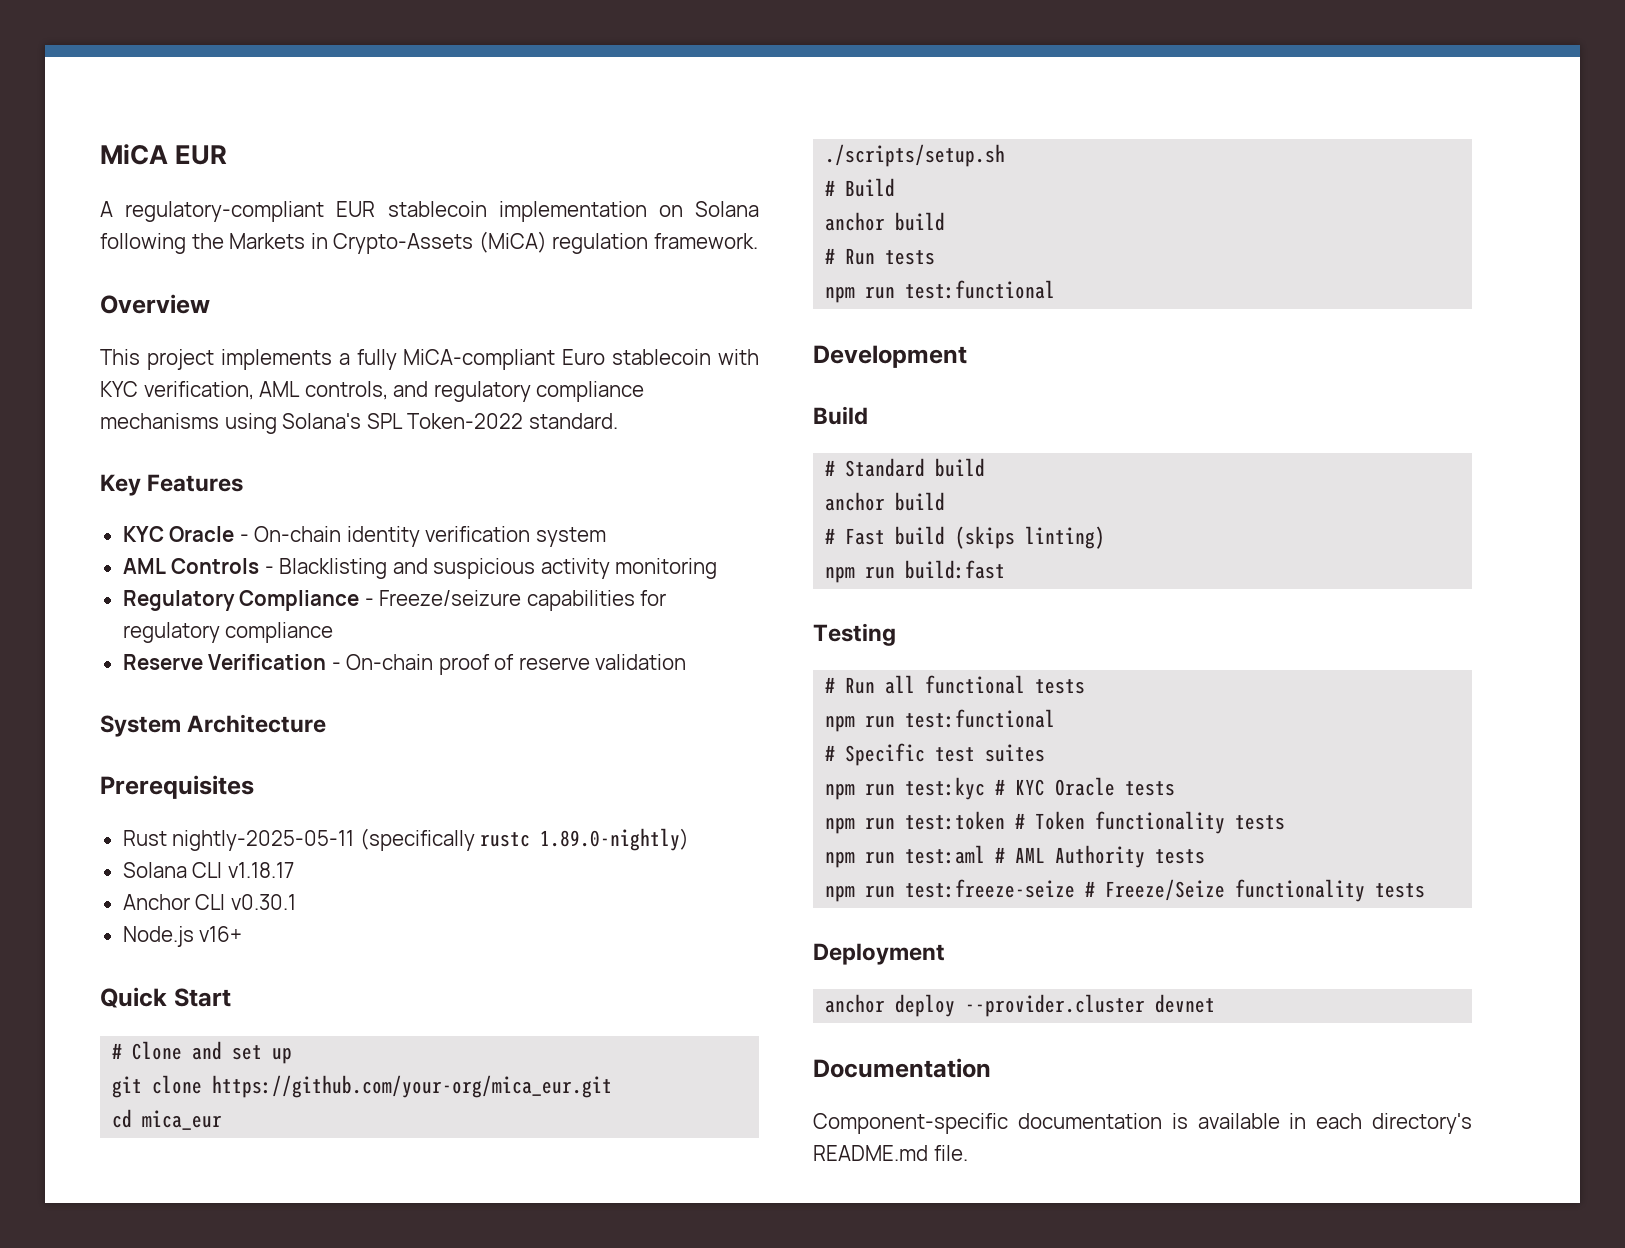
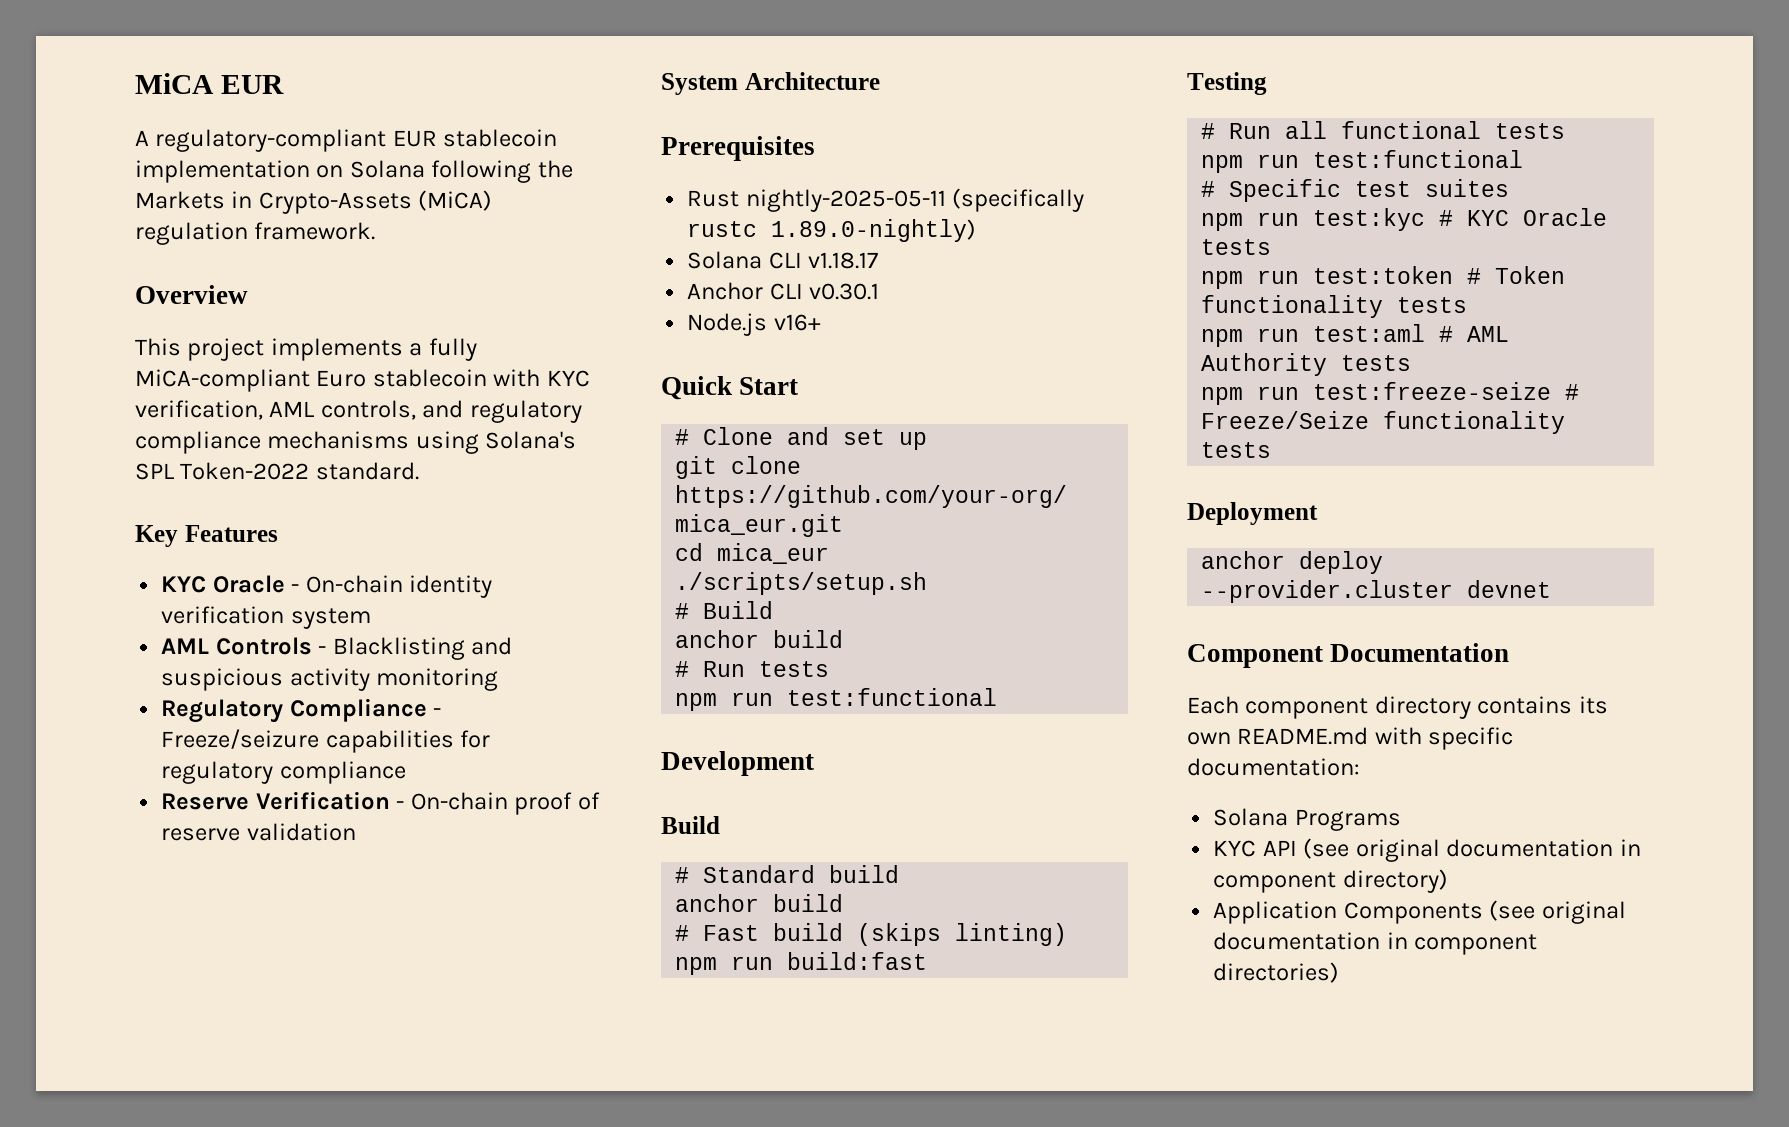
- Documentation
+ Component Documentation
- Component-specific documentation is available in each directory's README.md file.
+ Each component directory contains its own README.md with specific documentation:
+ Solana Programs
+ KYC API (see original documentation in component directory)
+ Application Components (see original documentation in component directories)

